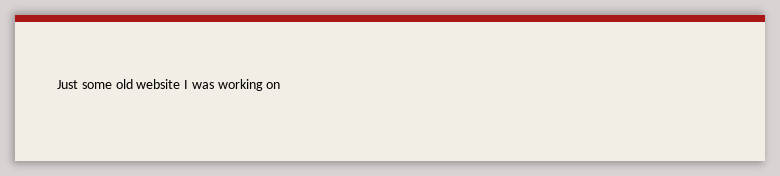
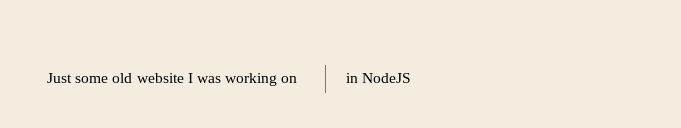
- Just some old website I was working on
+ Just some old website I was working on in NodeJS

